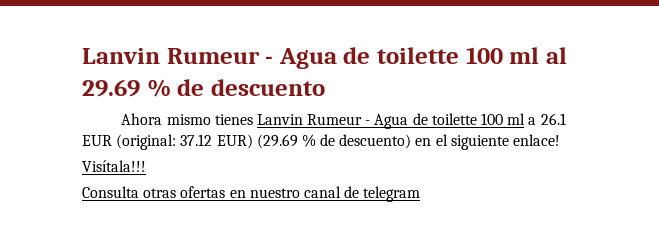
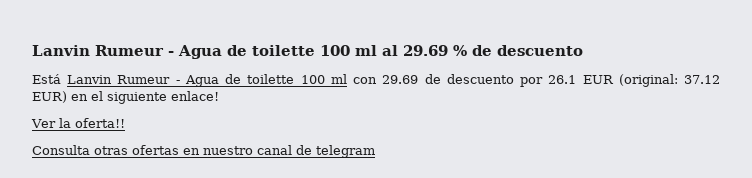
- Ahora mismo tienes Lanvin Rumeur - Agua de toilette 100 ml a 26.1 EUR (original: 37.12 EUR) (29.69 % de descuento) en el siguiente enlace!
+ Está Lanvin Rumeur - Agua de toilette 100 ml con 29.69 de descuento por 26.1 EUR (original: 37.12 EUR) en el siguiente enlace!
- Visítala!!!
+ Ver la oferta!!

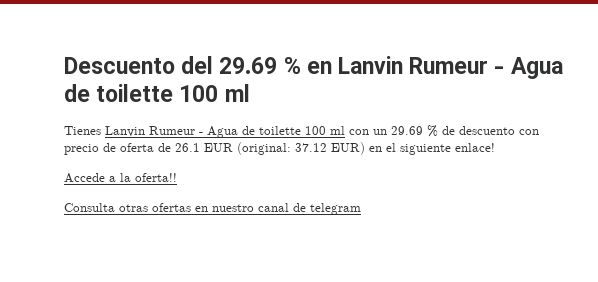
- Lanvin Rumeur - Agua de toilette 100 ml al 29.69 % de descuento
- Está Lanvin Rumeur - Agua de toilette 100 ml con 29.69 de descuento por 26.1 EUR (original: 37.12 EUR) en el siguiente enlace!
+ Descuento del 29.69 % en Lanvin Rumeur - Agua de toilette 100 ml
+ Tienes Lanvin Rumeur - Agua de toilette 100 ml con un 29.69 % de descuento con precio de oferta de 26.1 EUR (original: 37.12 EUR) en el siguiente enlace!
- Ver la oferta!!
+ Accede a la oferta!!

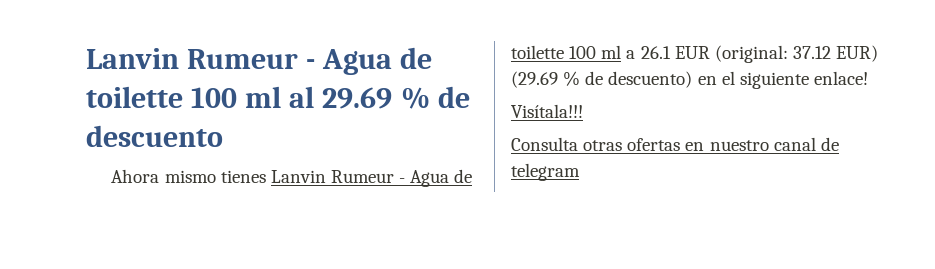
- Descuento del 29.69 % en Lanvin Rumeur - Agua de toilette 100 ml
- Tienes Lanvin Rumeur - Agua de toilette 100 ml con un 29.69 % de descuento con precio de oferta de 26.1 EUR (original: 37.12 EUR) en el siguiente enlace!
+ Lanvin Rumeur - Agua de toilette 100 ml al 29.69 % de descuento
+ Ahora mismo tienes Lanvin Rumeur - Agua de toilette 100 ml a 26.1 EUR (original: 37.12 EUR) (29.69 % de descuento) en el siguiente enlace!
- Accede a la oferta!!
+ Visítala!!!

